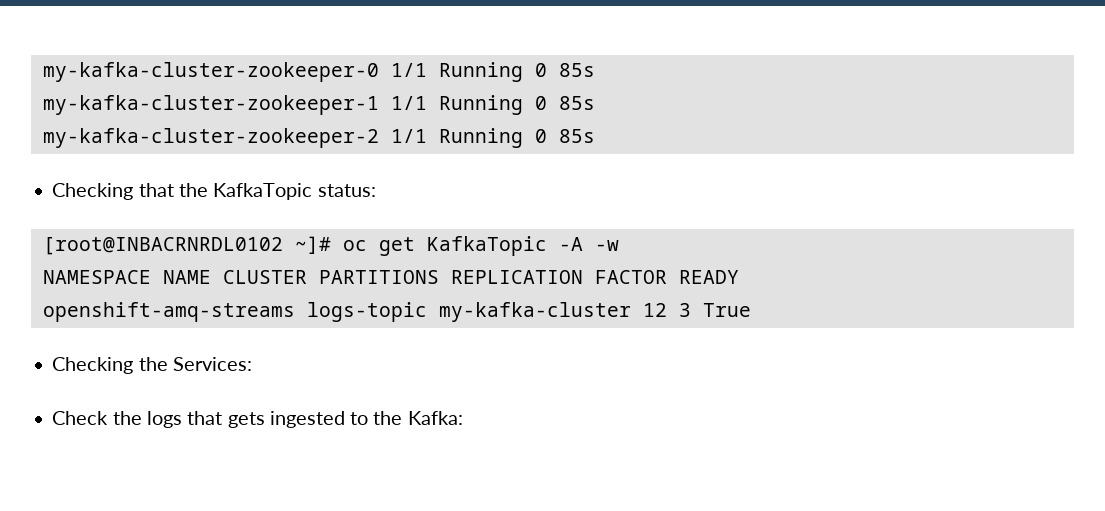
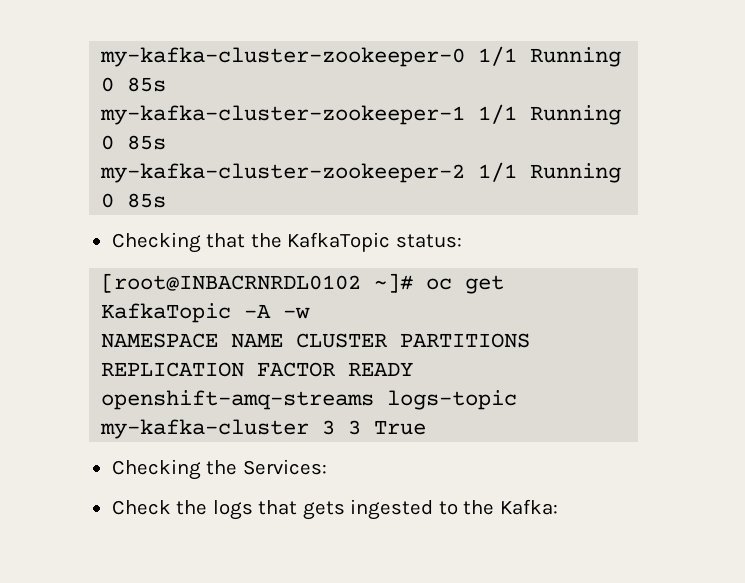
- openshift-amq-streams logs-topic my-kafka-cluster 12 3 True
+ openshift-amq-streams logs-topic my-kafka-cluster 3 3 True

